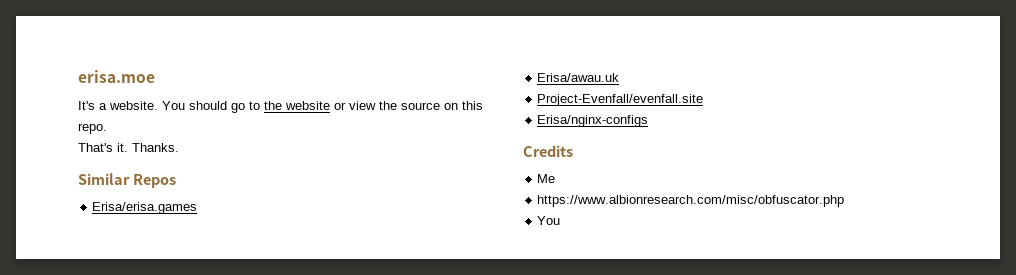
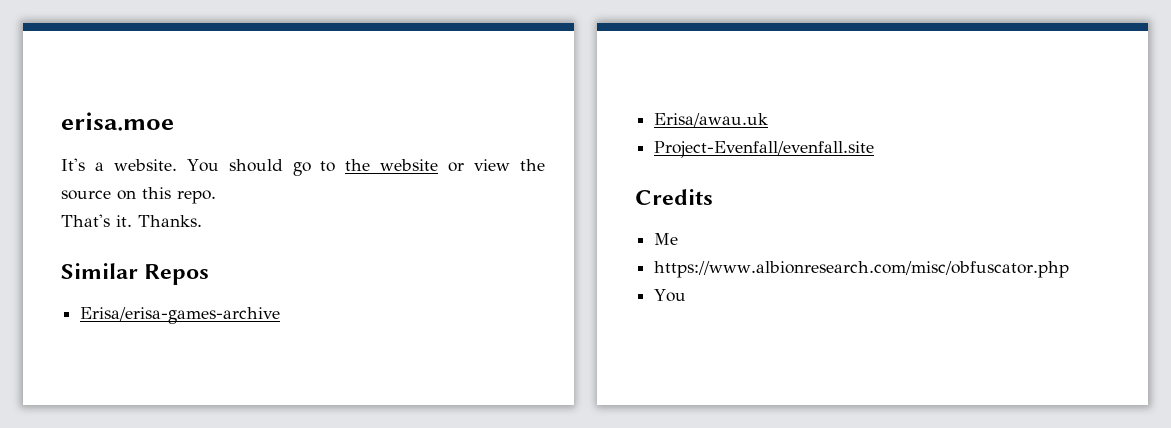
- Erisa/erisa.games
+ Erisa/erisa-games-archive
- Erisa/nginx-configs

